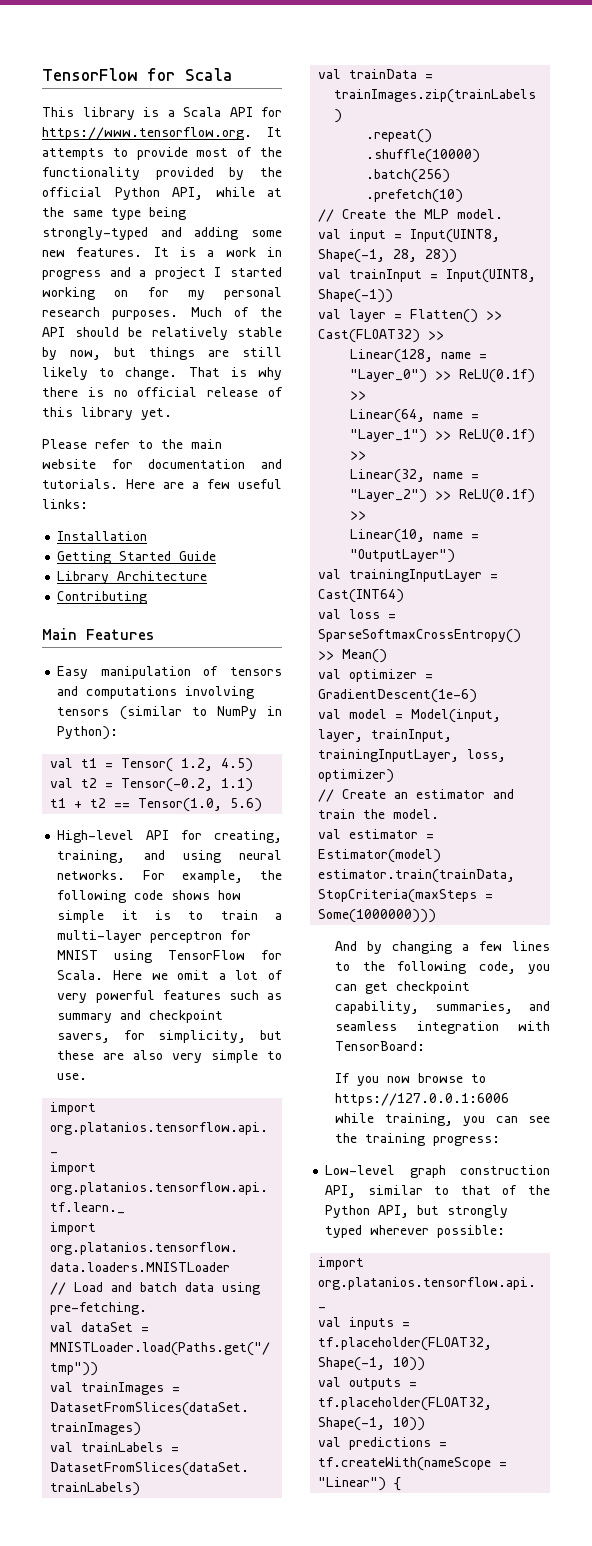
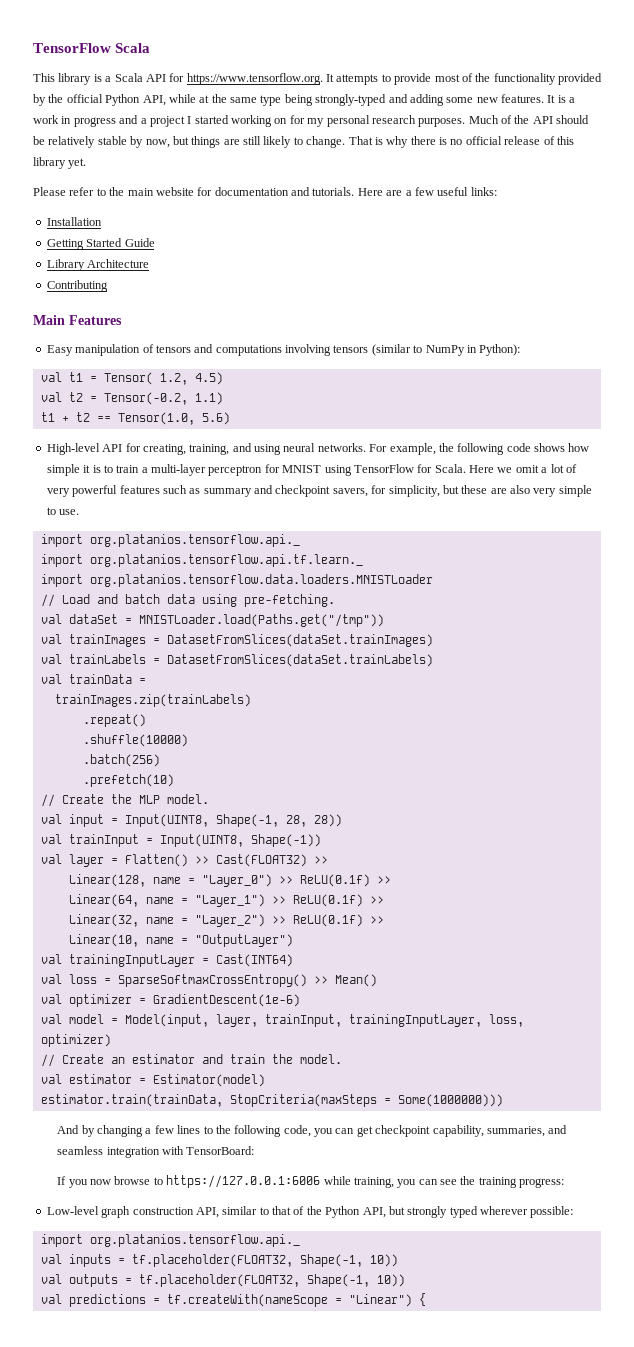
- TensorFlow for Scala
+ TensorFlow Scala

